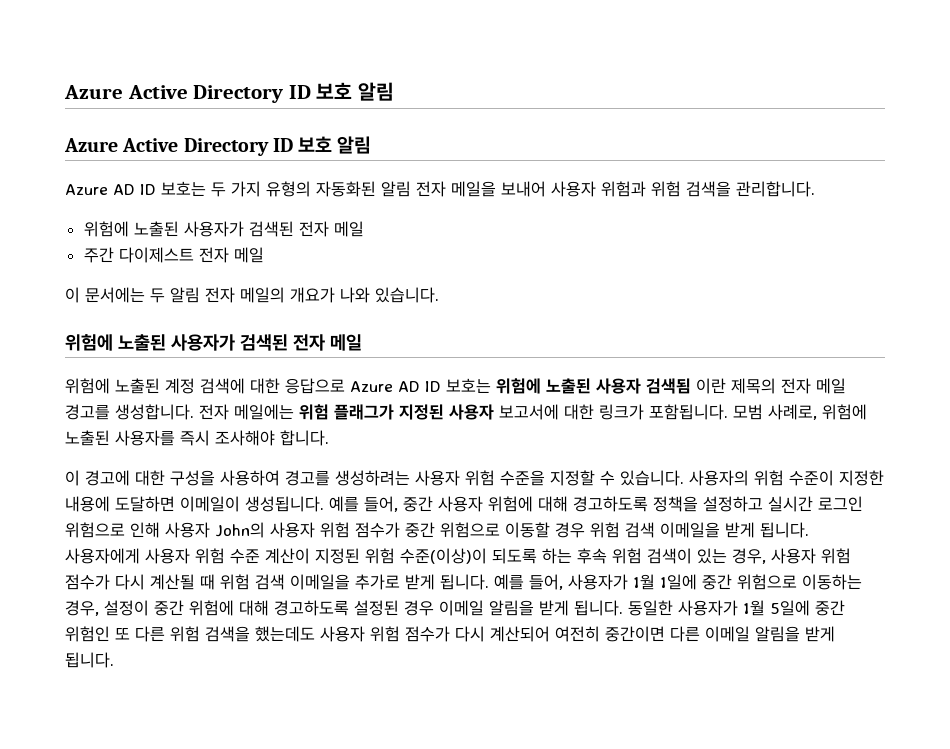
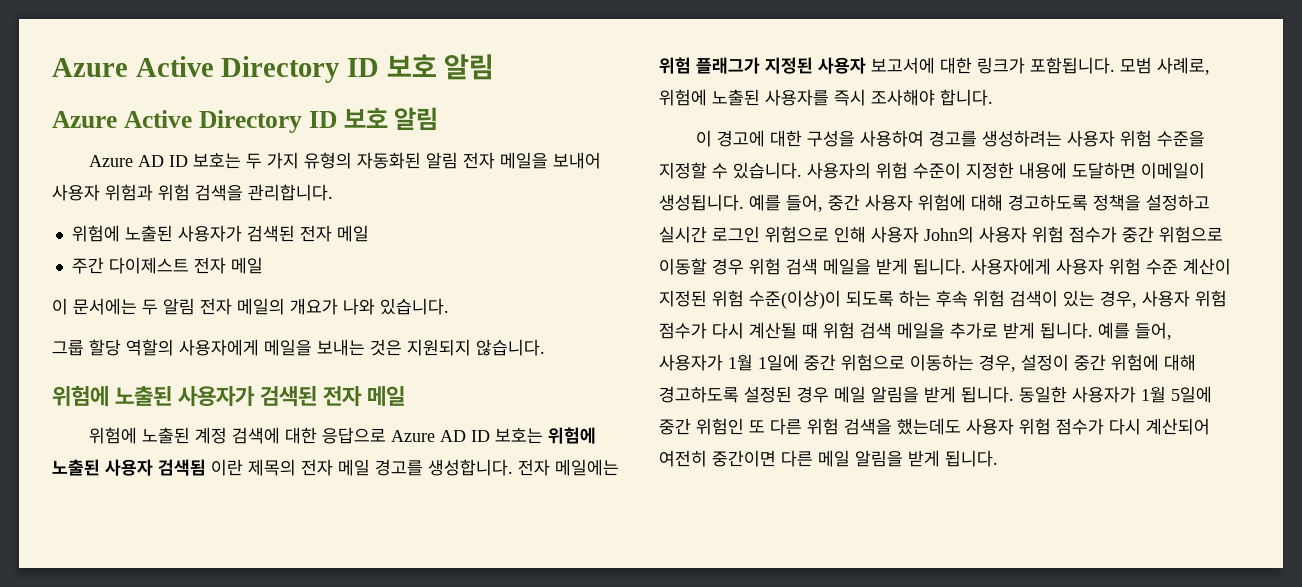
+ 그룹 할당 역할의 사용자에게 메일을 보내는 것은 지원되지 않습니다.
- 예를 들어, 중간 사용자 위험에 대해 경고하도록 정책을 설정하고 실시간 로그인 위험으로 인해 사용자 John의 사용자 위험 점수가 중간 위험으로 이동할 경우 위험 검색 이메일을 받게 됩니다.
+ 예를 들어, 중간 사용자 위험에 대해 경고하도록 정책을 설정하고 실시간 로그인 위험으로 인해 사용자 John의 사용자 위험 점수가 중간 위험으로 이동할 경우 위험 검색 메일을 받게 됩니다.
- 사용자에게 사용자 위험 수준 계산이 지정된 위험 수준(이상)이 되도록 하는 후속 위험 검색이 있는 경우, 사용자 위험 점수가 다시 계산될 때 위험 검색 이메일을 추가로 받게 됩니다.
+ 사용자에게 사용자 위험 수준 계산이 지정된 위험 수준(이상)이 되도록 하는 후속 위험 검색이 있는 경우, 사용자 위험 점수가 다시 계산될 때 위험 검색 메일을 추가로 받게 됩니다.
- 예를 들어, 사용자가 1월 1일에 중간 위험으로 이동하는 경우, 설정이 중간 위험에 대해 경고하도록 설정된 경우 이메일 알림을 받게 됩니다.
+ 예를 들어, 사용자가 1월 1일에 중간 위험으로 이동하는 경우, 설정이 중간 위험에 대해 경고하도록 설정된 경우 메일 알림을 받게 됩니다.
- 동일한 사용자가 1월 5일에 중간 위험인 또 다른 위험 검색을 했는데도 사용자 위험 점수가 다시 계산되어 여전히 중간이면 다른 이메일 알림을 받게 됩니다.
+ 동일한 사용자가 1월 5일에 중간 위험인 또 다른 위험 검색을 했는데도 사용자 위험 점수가 다시 계산되어 여전히 중간이면 다른 메일 알림을 받게 됩니다.

